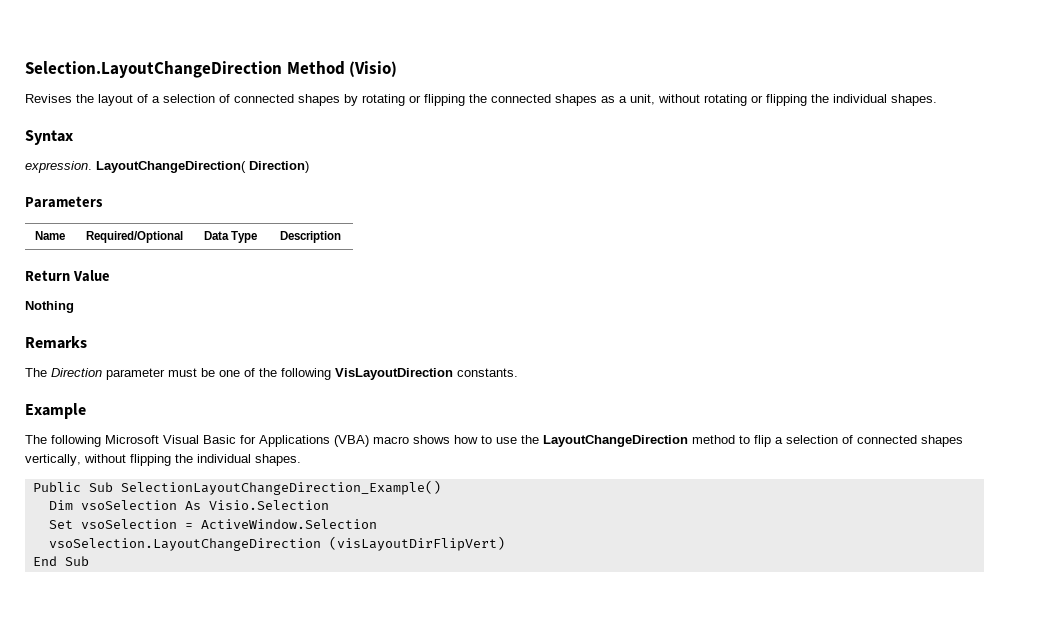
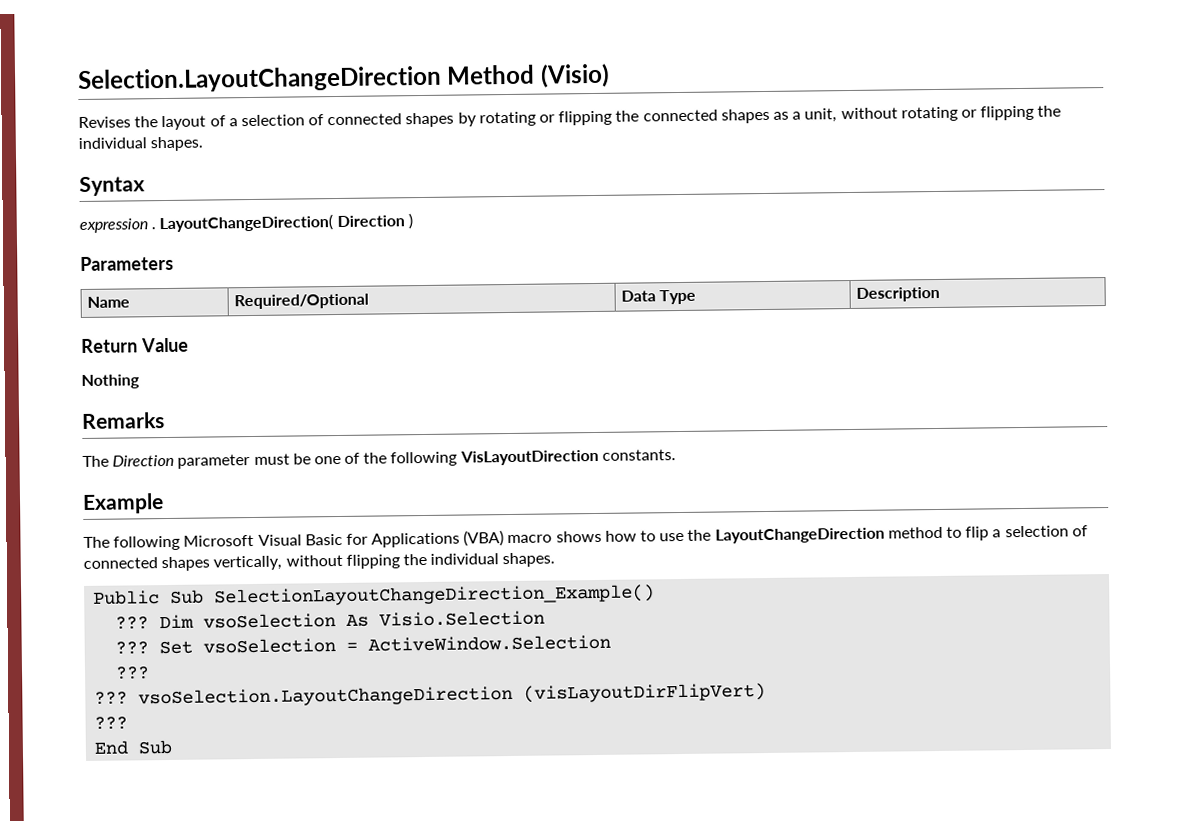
- expression. LayoutChangeDirection( Direction)
+ expression . LayoutChangeDirection( Direction )
  Public Sub SelectionLayoutChangeDirection_Example()
- Dim vsoSelection As Visio.Selection
- Set vsoSelection = ActiveWindow.Selection
- vsoSelection.LayoutChangeDirection (visLayoutDirFlipVert)
+ ??? Dim vsoSelection As Visio.Selection
+ ??? Set vsoSelection = ActiveWindow.Selection
+ ???
+ ??? vsoSelection.LayoutChangeDirection (visLayoutDirFlipVert)
+ ???

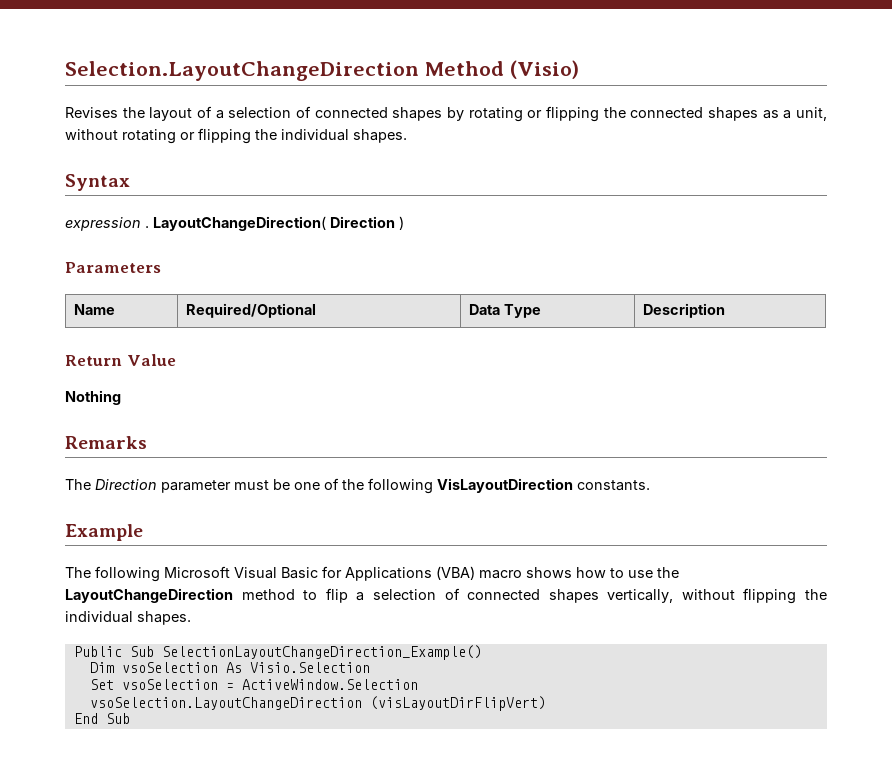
  Public Sub SelectionLayoutChangeDirection_Example()
- ??? Dim vsoSelection As Visio.Selection
- ??? Set vsoSelection = ActiveWindow.Selection
- ???
- ??? vsoSelection.LayoutChangeDirection (visLayoutDirFlipVert)
- ???
+ Dim vsoSelection As Visio.Selection
+ Set vsoSelection = ActiveWindow.Selection
+ vsoSelection.LayoutChangeDirection (visLayoutDirFlipVert)

